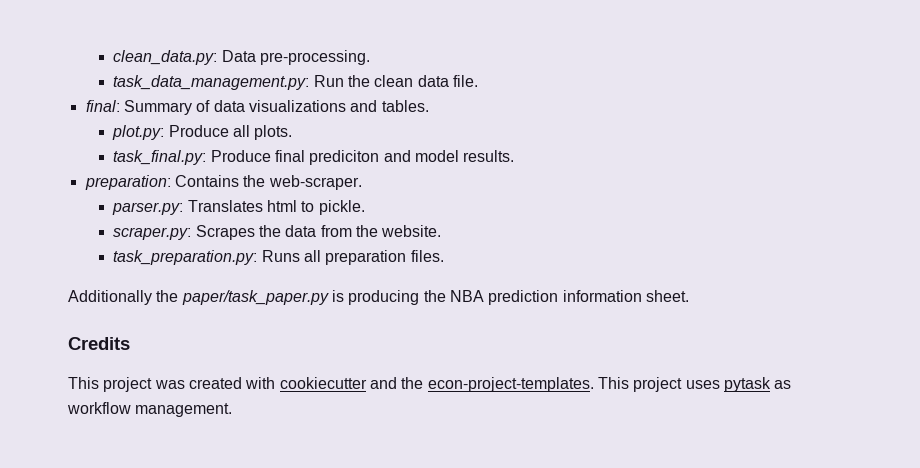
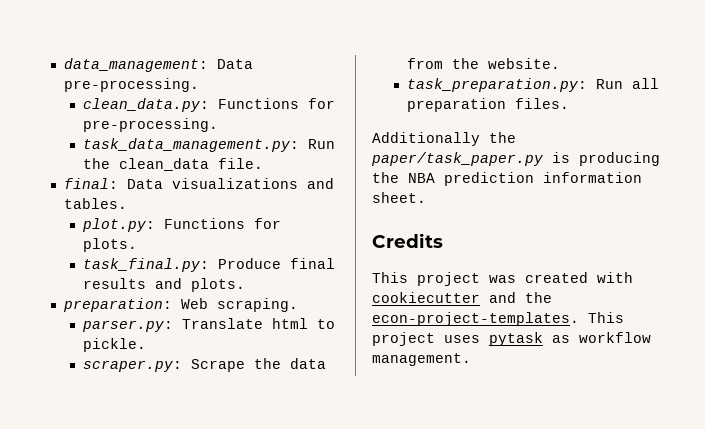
- clean_data.py: Data pre-processing.
+ data_management: Data pre-processing.
+ clean_data.py: Functions for pre-processing.
- task_data_management.py: Run the clean data file.
+ task_data_management.py: Run the clean_data file.
- final: Summary of data visualizations and tables.
+ final: Data visualizations and tables.
- plot.py: Produce all plots.
+ plot.py: Functions for plots.
- task_final.py: Produce final prediciton and model results.
- preparation: Contains the web-scraper.
+ task_final.py: Produce final results and plots.
+ preparation: Web scraping.
- parser.py: Translates html to pickle.
+ parser.py: Translate html to pickle.
- scraper.py: Scrapes the data from the website.
+ scraper.py: Scrape the data from the website.
- task_preparation.py: Runs all preparation files.
+ task_preparation.py: Run all preparation files.

